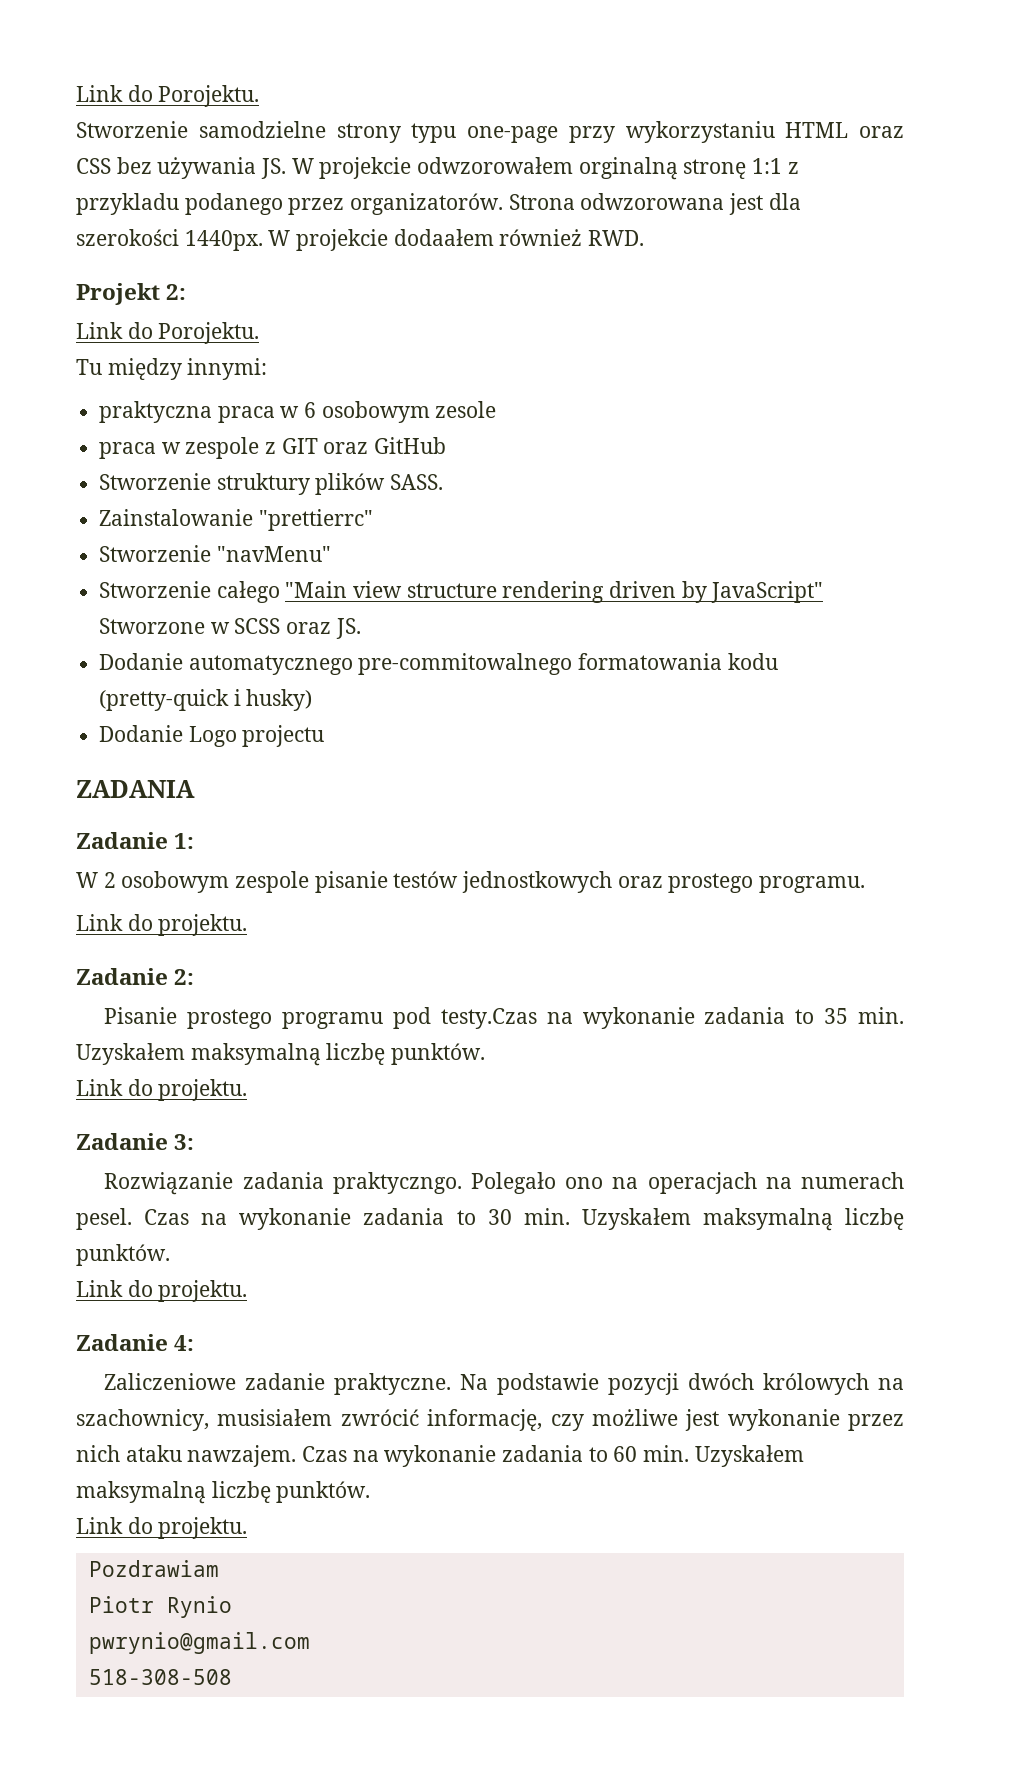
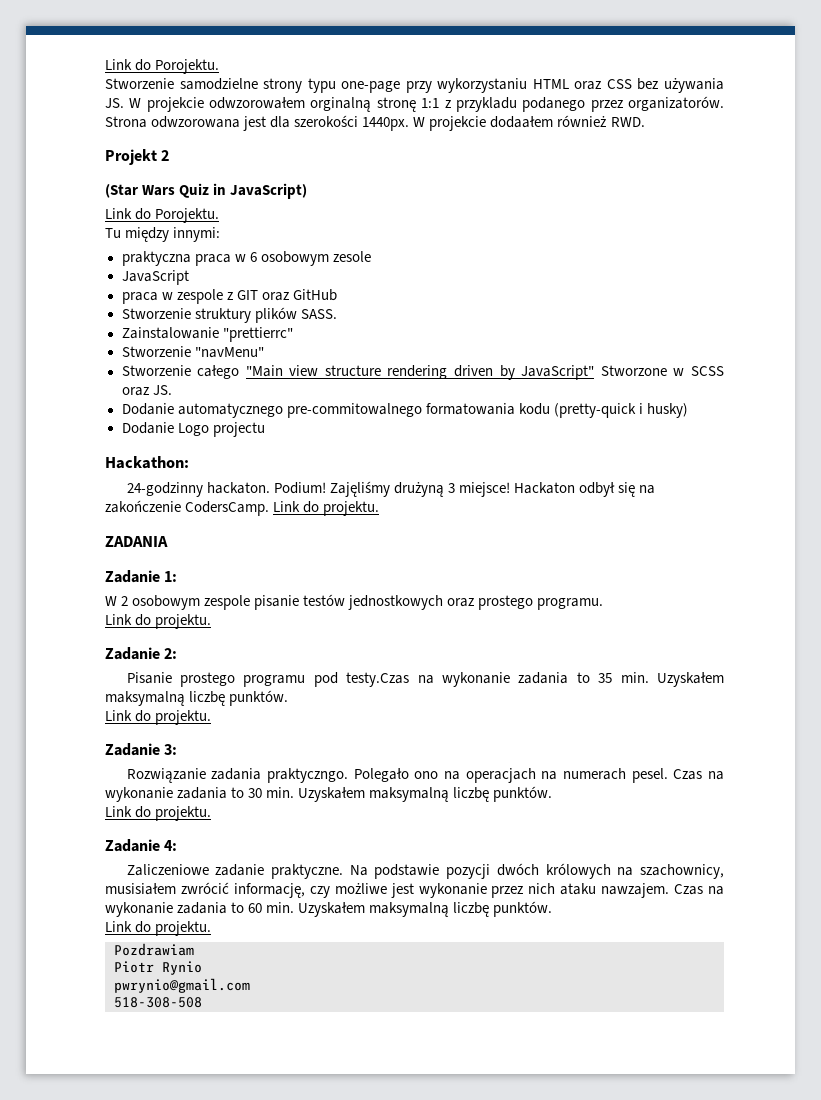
- Projekt 2:
+ Projekt 2
+ (Star Wars Quiz in JavaScript)
+ JavaScript
+ Hackathon:
+ 24-godzinny hackaton. Podium! Zajęliśmy drużyną 3 miejsce! Hackaton odbył się na zakończenie CodersCamp. Link do projektu.

